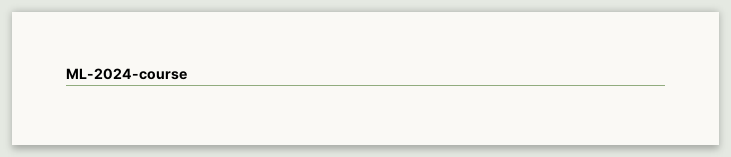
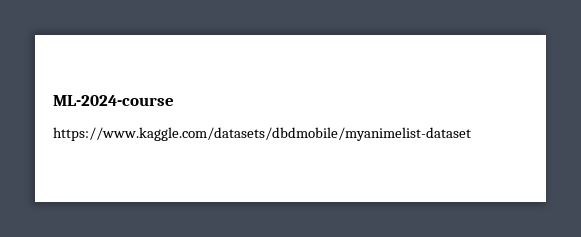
+ https://www.kaggle.com/datasets/dbdmobile/myanimelist-dataset

